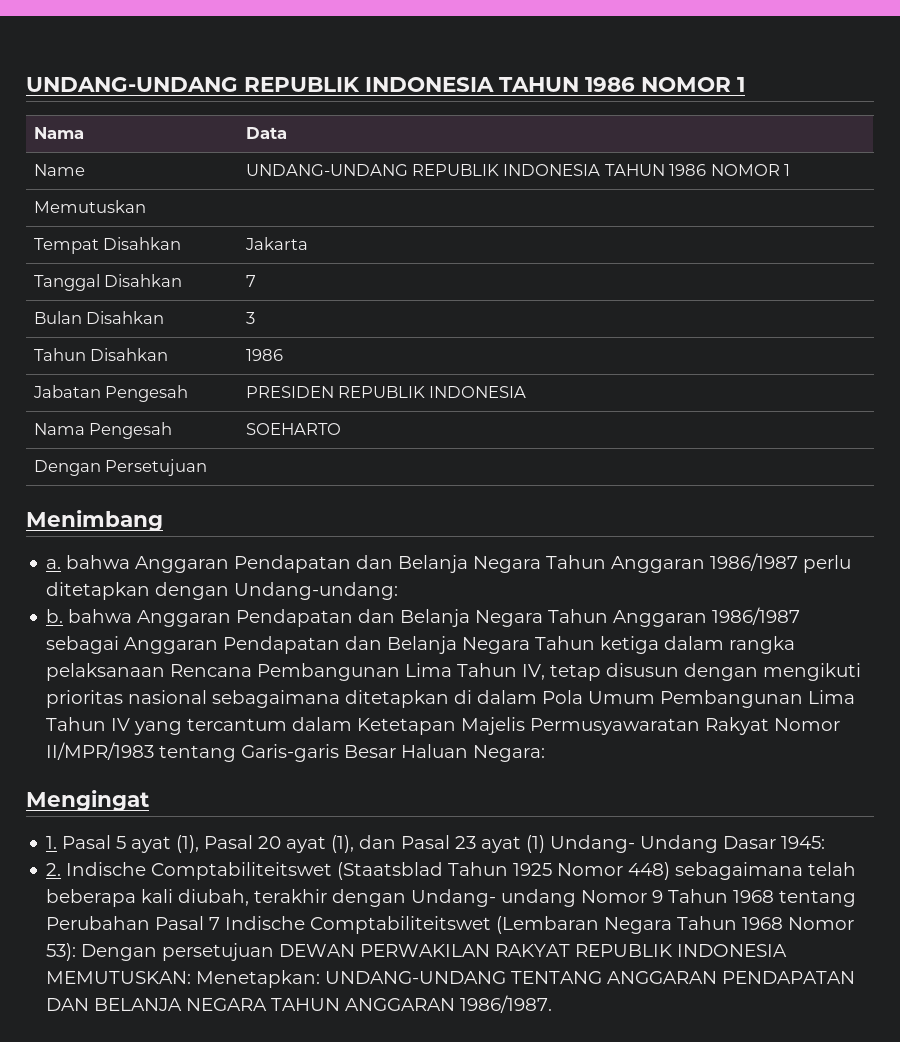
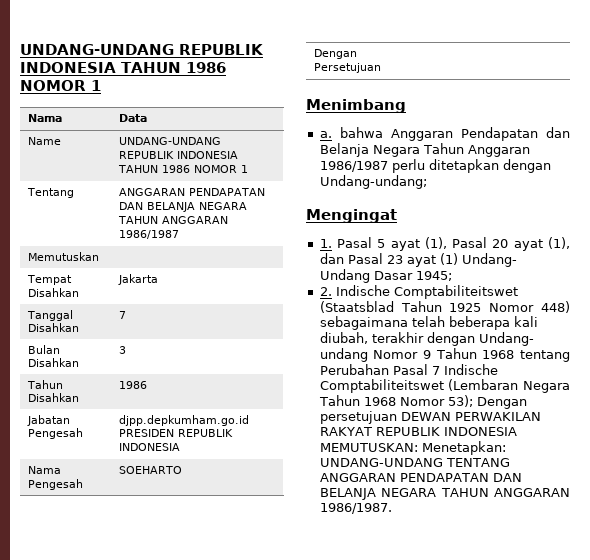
+ Tentang | ANGGARAN PENDAPATAN DAN BELANJA NEGARA TAHUN ANGGARAN 1986/1987
- Jabatan Pengesah | PRESIDEN REPUBLIK INDONESIA
+ Jabatan Pengesah | djpp.depkumham.go.id PRESIDEN REPUBLIK INDONESIA
- a. bahwa Anggaran Pendapatan dan Belanja Negara Tahun Anggaran 1986/1987 perlu ditetapkan dengan Undang-undang:
- b. bahwa Anggaran Pendapatan dan Belanja Negara Tahun Anggaran 1986/1987 sebagai Anggaran Pendapatan dan Belanja Negara Tahun ketiga dalam rangka pelaksanaan Rencana Pembangunan Lima Tahun IV, tetap disusun dengan mengikuti prioritas nasional sebagaimana ditetapkan di dalam Pola Umum Pembangunan Lima Tahun IV yang tercantum dalam Ketetapan Majelis Permusyawaratan Rakyat Nomor II/MPR/1983 tentang Garis-garis Besar Haluan Negara:
+ a. bahwa Anggaran Pendapatan dan Belanja Negara Tahun Anggaran 1986/1987 perlu ditetapkan dengan Undang-undang;
- 1. Pasal 5 ayat (1), Pasal 20 ayat (1), dan Pasal 23 ayat (1) Undang- Undang Dasar 1945:
+ 1. Pasal 5 ayat (1), Pasal 20 ayat (1), dan Pasal 23 ayat (1) Undang- Undang Dasar 1945;
- 2. Indische Comptabiliteitswet (Staatsblad Tahun 1925 Nomor 448) sebagaimana telah beberapa kali diubah, terakhir dengan Undang- undang Nomor 9 Tahun 1968 tentang Perubahan Pasal 7 Indische Comptabiliteitswet (Lembaran Negara Tahun 1968 Nomor 53): Dengan persetujuan DEWAN PERWAKILAN RAKYAT REPUBLIK INDONESIA MEMUTUSKAN: Menetapkan: UNDANG-UNDANG TENTANG ANGGARAN PENDAPATAN DAN BELANJA NEGARA TAHUN ANGGARAN 1986/1987.
+ 2. Indische Comptabiliteitswet (Staatsblad Tahun 1925 Nomor 448) sebagaimana telah beberapa kali diubah, terakhir dengan Undang- undang Nomor 9 Tahun 1968 tentang Perubahan Pasal 7 Indische Comptabiliteitswet (Lembaran Negara Tahun 1968 Nomor 53); Dengan persetujuan DEWAN PERWAKILAN RAKYAT REPUBLIK INDONESIA MEMUTUSKAN: Menetapkan: UNDANG-UNDANG TENTANG ANGGARAN PENDAPATAN DAN BELANJA NEGARA TAHUN ANGGARAN 1986/1987.

